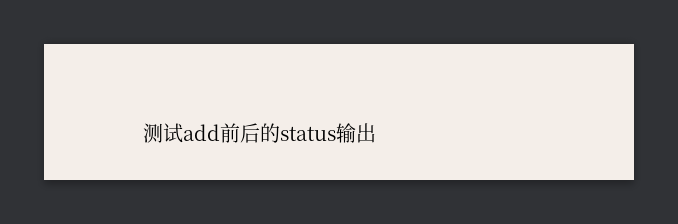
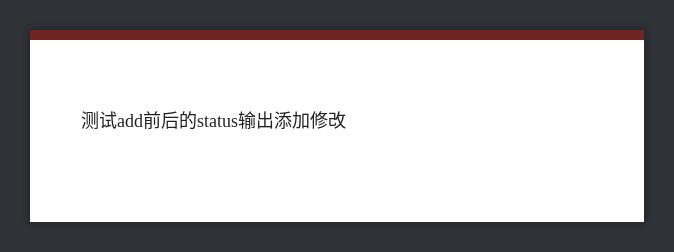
- 测试add前后的status输出
+ 测试add前后的status输出添加修改

